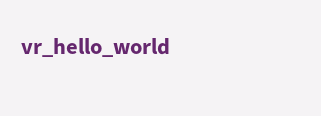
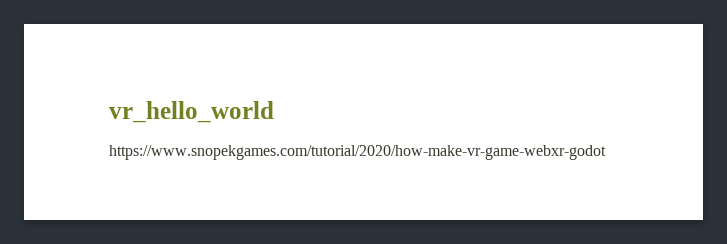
+ https://www.snopekgames.com/tutorial/2020/how-make-vr-game-webxr-godot

